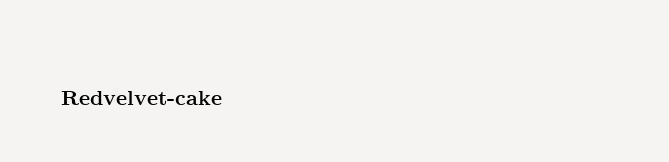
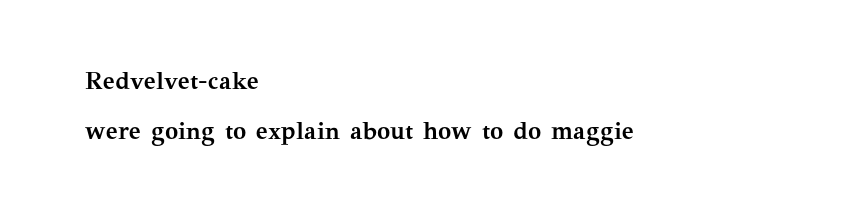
+ were going to explain about how to do maggie

